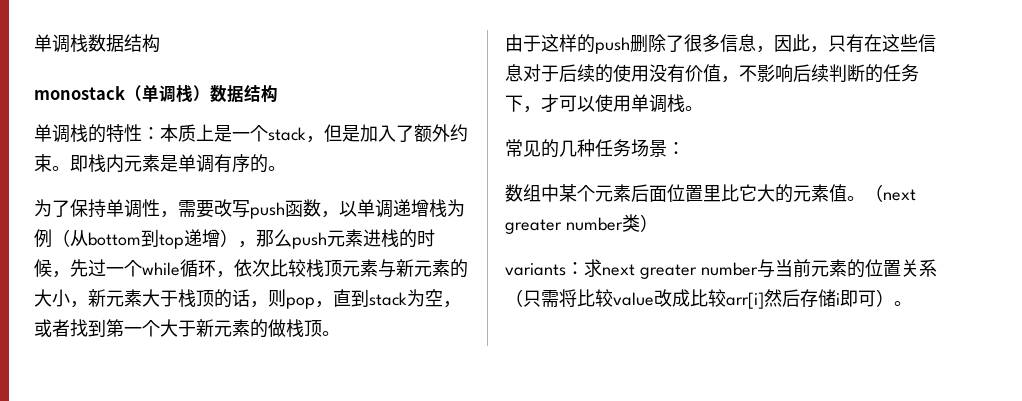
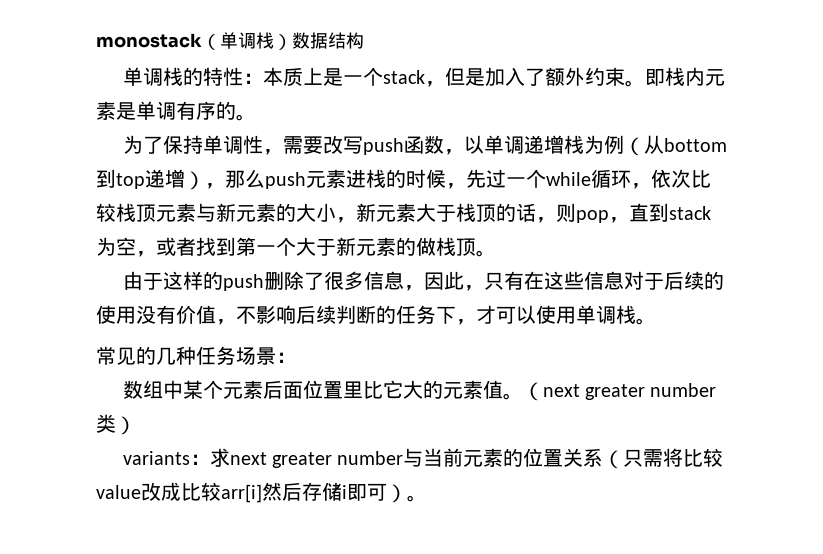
- 单调栈数据结构

